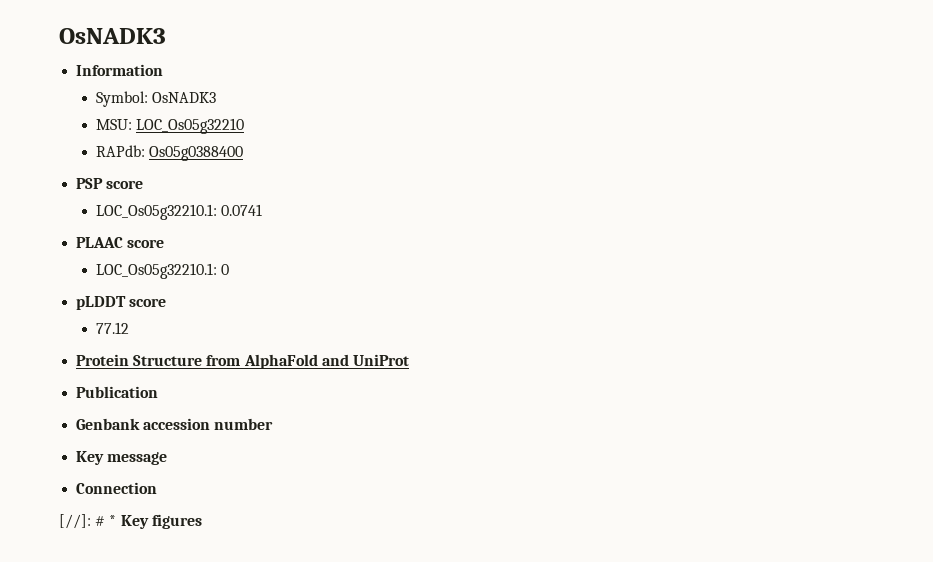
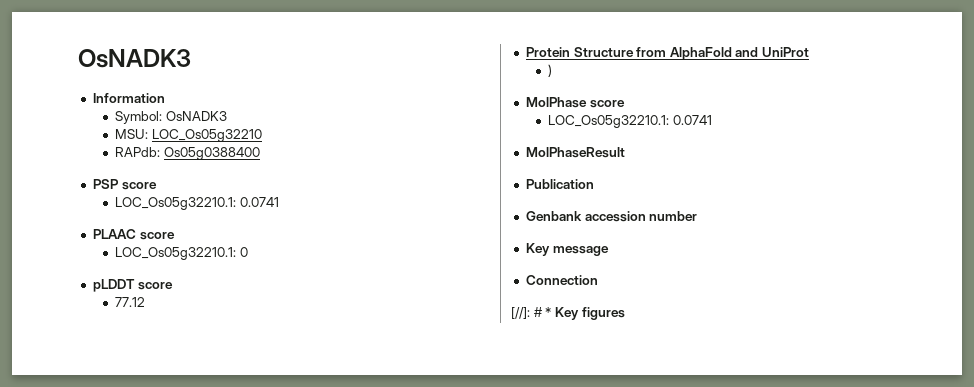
+ )
+ MolPhase score
+ LOC_Os05g32210.1: 0.0741
+ MolPhaseResult

